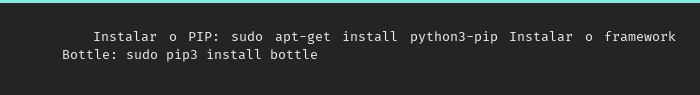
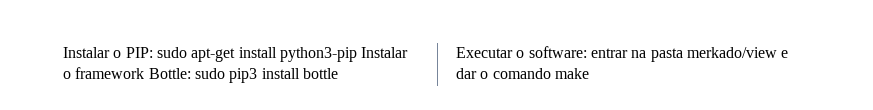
+ Executar o software: entrar na pasta merkado/view e dar o comando make

